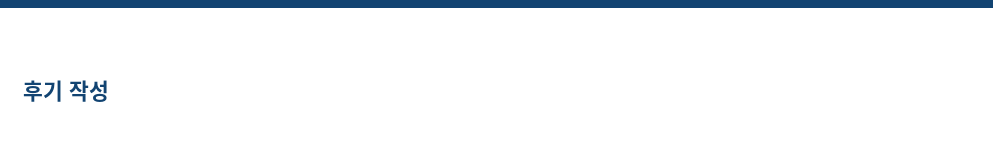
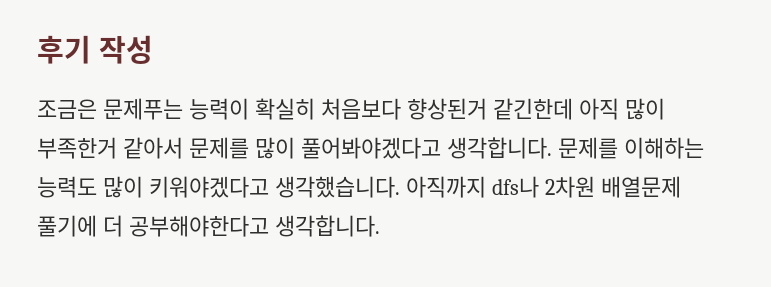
+ 조금은 문제푸는 능력이 확실히 처음보다 향상된거 같긴한데 아직 많이 부족한거 같아서 문제를 많이 풀어봐야겠다고 생각합니다. 문제를 이해하는 능력도 많이 키워야겠다고 생각했습니다. 아직까지 dfs나 2차원 배열문제 풀기에 더 공부해야한다고 생각합니다.

